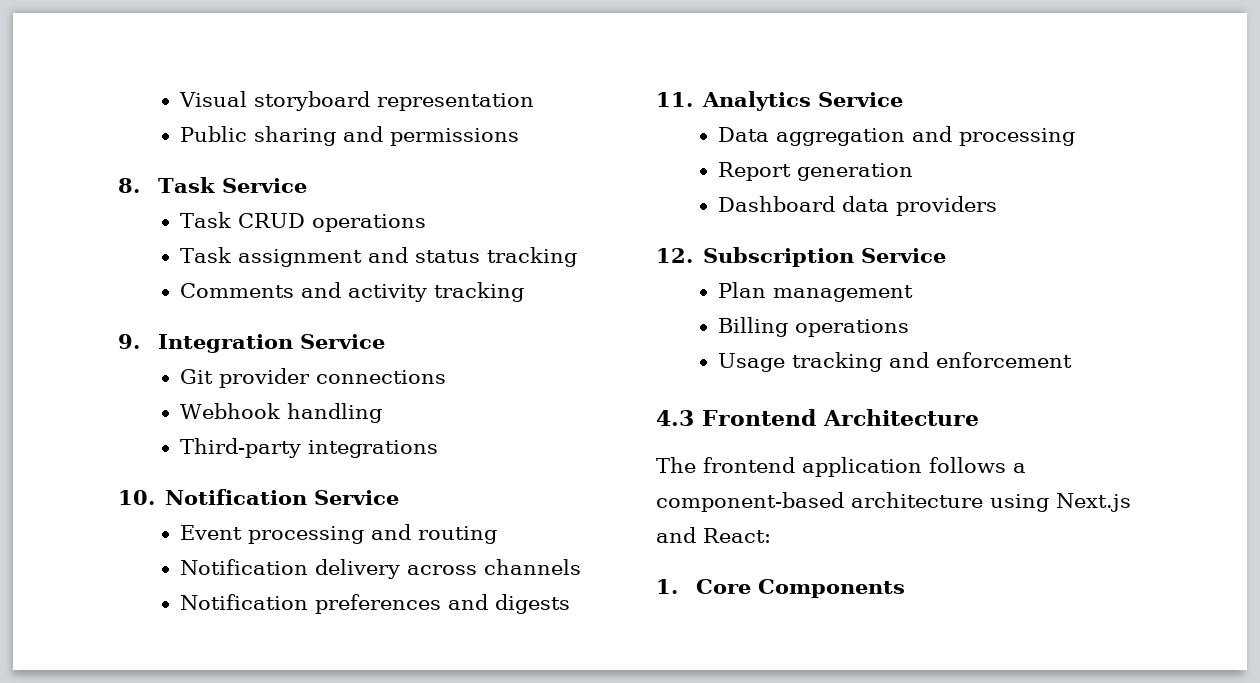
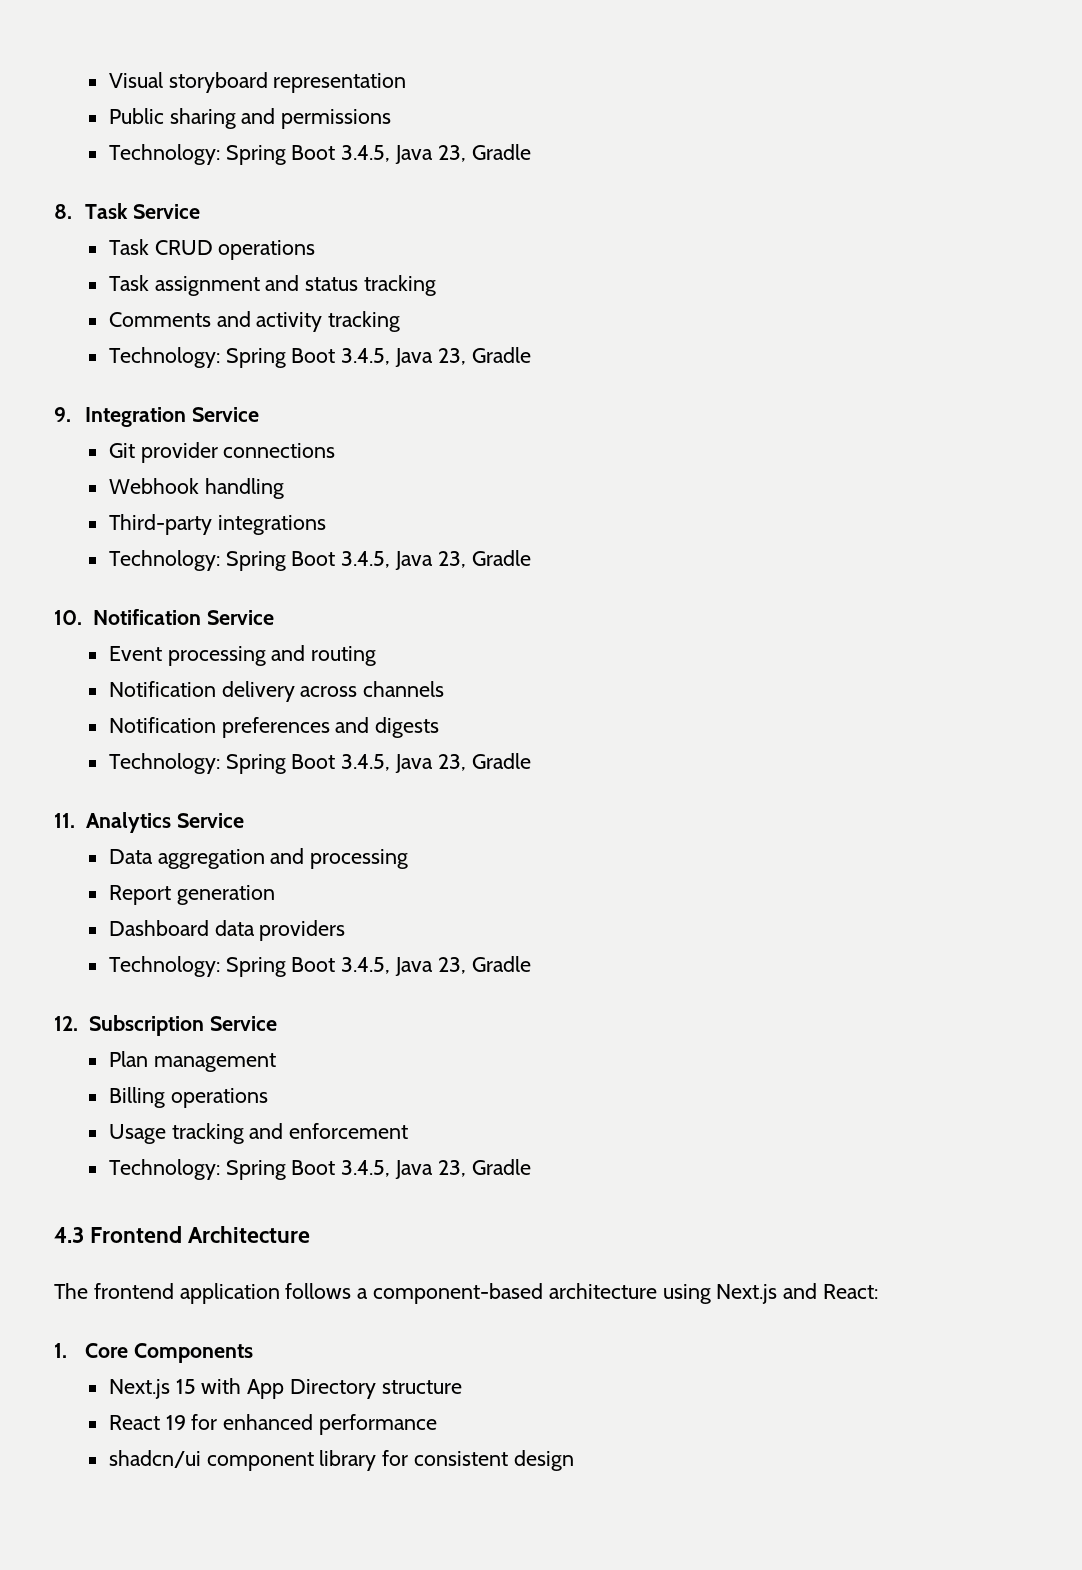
  Public sharing and permissions
+ Technology: Spring Boot 3.4.5, Java 23, Gradle
  Comments and activity tracking
+ Technology: Spring Boot 3.4.5, Java 23, Gradle
  Third-party integrations
+ Technology: Spring Boot 3.4.5, Java 23, Gradle
  Notification preferences and digests
+ Technology: Spring Boot 3.4.5, Java 23, Gradle
  Dashboard data providers
+ Technology: Spring Boot 3.4.5, Java 23, Gradle
  Usage tracking and enforcement
+ Technology: Spring Boot 3.4.5, Java 23, Gradle
+ Next.js 15 with App Directory structure
+ React 19 for enhanced performance
+ shadcn/ui component library for consistent design

